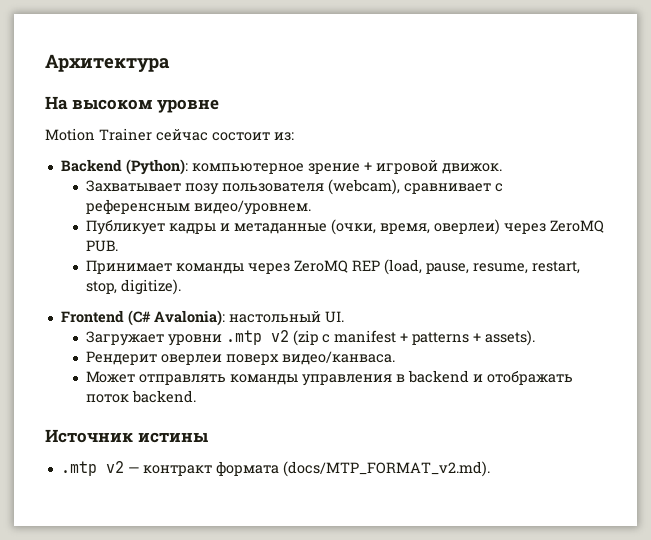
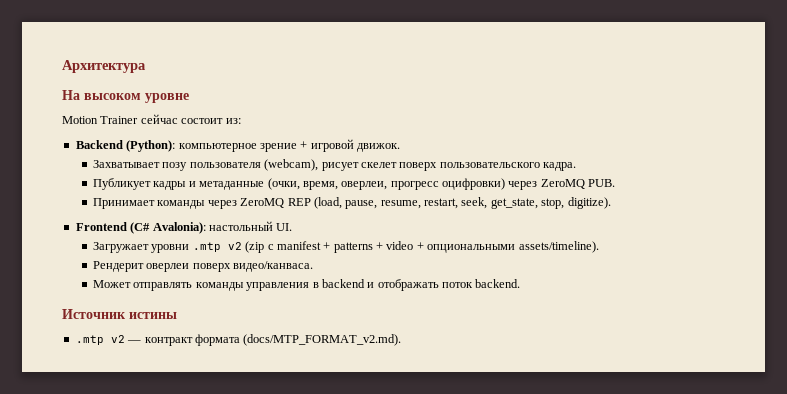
- Захватывает позу пользователя (webcam), сравнивает с референсным видео/уровнем.
+ Захватывает позу пользователя (webcam), рисует скелет поверх пользовательского кадра.
- Публикует кадры и метаданные (очки, время, оверлеи) через ZeroMQ PUB.
+ Публикует кадры и метаданные (очки, время, оверлеи, прогресс оцифровки) через ZeroMQ PUB.
- Принимает команды через ZeroMQ REP (load, pause, resume, restart, stop, digitize).
+ Принимает команды через ZeroMQ REP (load, pause, resume, restart, seek, get_state, stop, digitize).
- Загружает уровни .mtp v2 (zip с manifest + patterns + assets).
+ Загружает уровни .mtp v2 (zip с manifest + patterns + video + опциональными assets/timeline).

